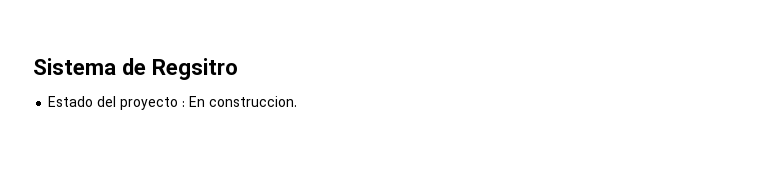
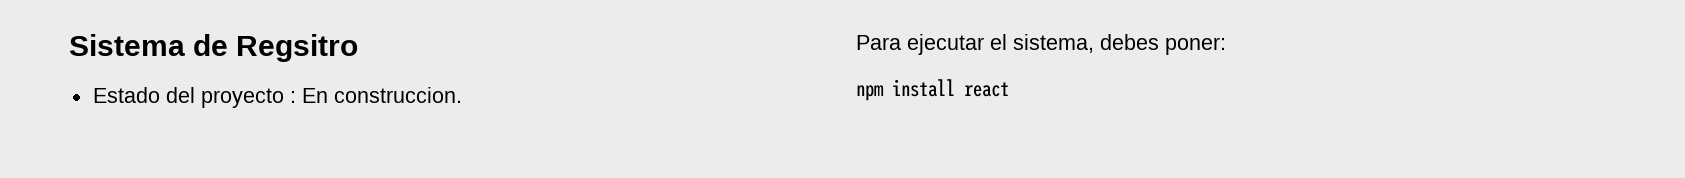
+ Para ejecutar el sistema, debes poner:
+ npm install react

